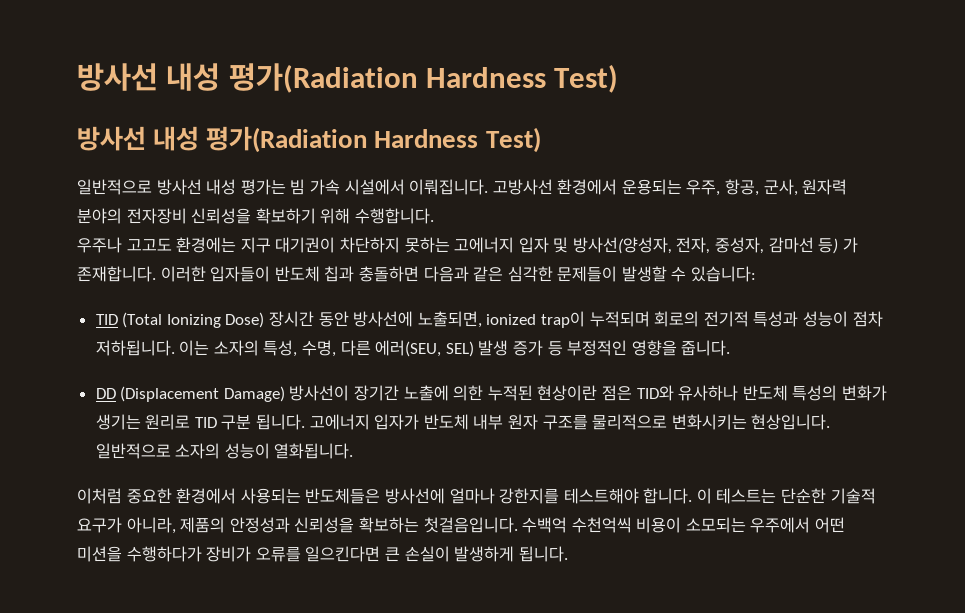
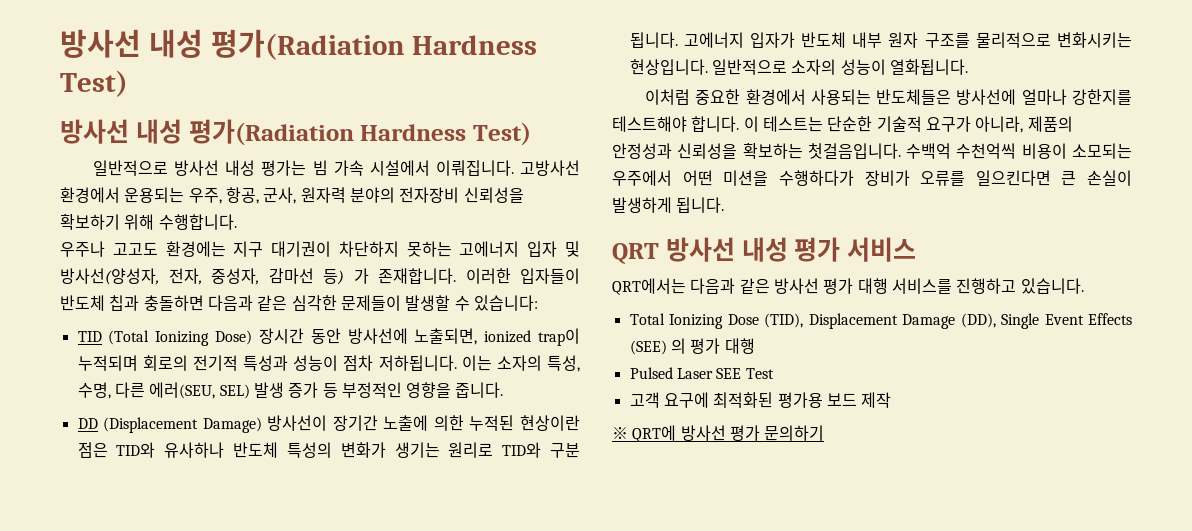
- DD (Displacement Damage) 방사선이 장기간 노출에 의한 누적된 현상이란 점은 TID와 유사하나 반도체 특성의 변화가 생기는 원리로 TID 구분 됩니다.
+ DD (Displacement Damage) 방사선이 장기간 노출에 의한 누적된 현상이란 점은 TID와 유사하나 반도체 특성의 변화가 생기는 원리로 TID와 구분 됩니다.
+ QRT 방사선 내성 평가 서비스
+ QRT에서는 다음과 같은 방사선 평가 대행 서비스를 진행하고 있습니다.
+ Total Ionizing Dose (TID), Displacement Damage (DD), Single Event Effects (SEE) 의 평가 대행
+ Pulsed Laser SEE Test
+ 고객 요구에 최적화된 평가용 보드 제작
+ ※ QRT에 방사선 평가 문의하기

